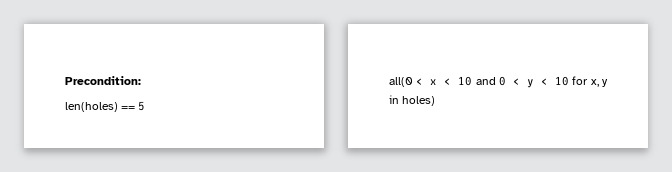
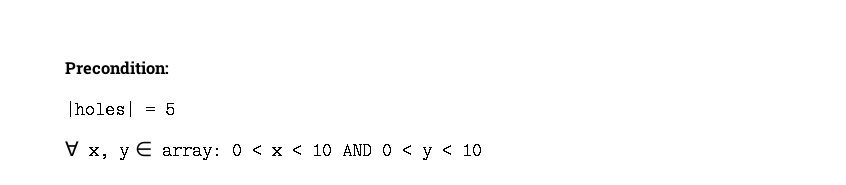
- len(holes) == 5
+ |holes| = 5
- all(0 < x < 10 and 0 < y < 10 for x, y in holes)
+ ∀ x, y ∈ array: 0 < x < 10 AND 0 < y < 10

